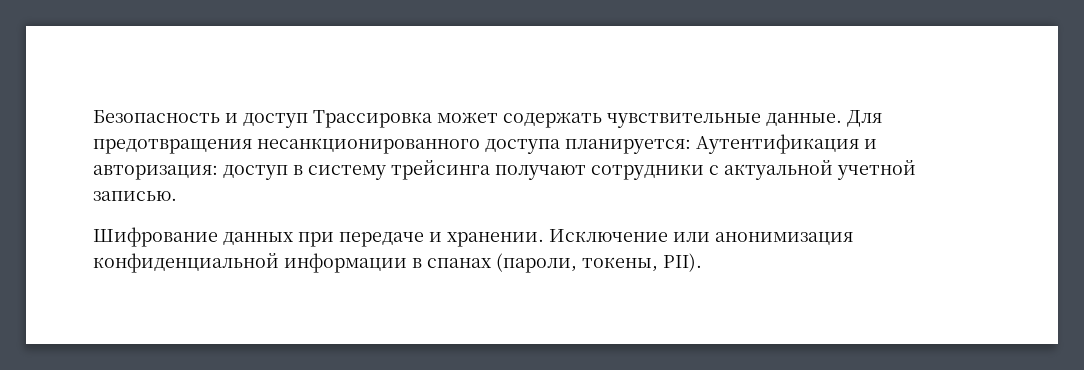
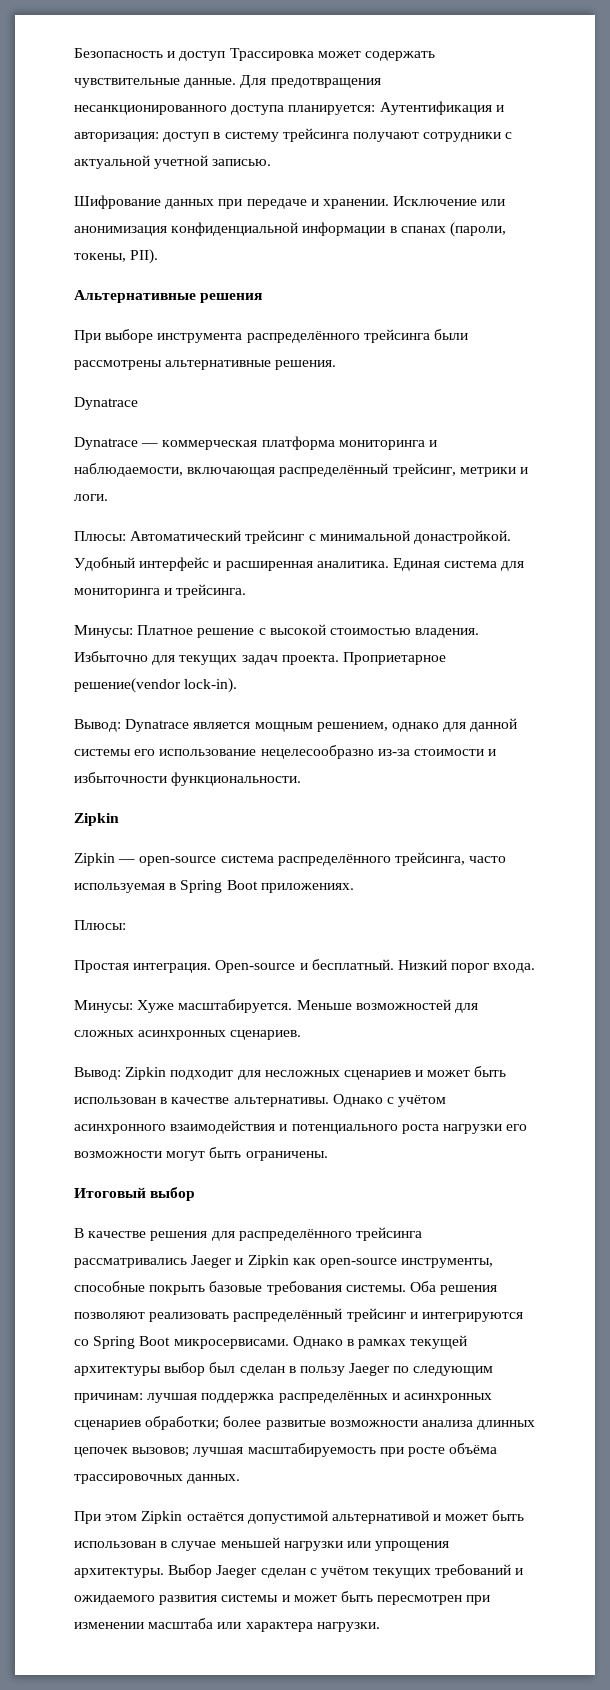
+ Альтернативные решения
+ При выборе инструмента распределённого трейсинга были рассмотрены альтернативные решения.
+ Dynatrace
+ Dynatrace — коммерческая платформа мониторинга и наблюдаемости, включающая распределённый трейсинг, метрики и логи.
+ Плюсы: Автоматический трейсинг с минимальной донастройкой. Удобный интерфейс и расширенная аналитика. Единая система для мониторинга и трейсинга.
+ Минусы: Платное решение с высокой стоимостью владения. Избыточно для текущих задач проекта. Проприетарное решение(vendor lock-in).
+ Вывод: Dynatrace является мощным решением, однако для данной системы его использование нецелесообразно из-за стоимости и избыточности функциональности.
+ Zipkin
+ Zipkin — open-source система распределённого трейсинга, часто используемая в Spring Boot приложениях.
+ Плюсы:
+ Простая интеграция. Open-source и бесплатный. Низкий порог входа.
+ Минусы: Хуже масштабируется. Меньше возможностей для сложных асинхронных сценариев.
+ Вывод: Zipkin подходит для несложных сценариев и может быть использован в качестве альтернативы. Однако с учётом асинхронного взаимодействия и потенциального роста нагрузки его возможности могут быть ограничены.
+ Итоговый выбор
+ В качестве решения для распределённого трейсинга рассматривались Jaeger и Zipkin как open-source инструменты, способные покрыть базовые требования системы. Оба решения позволяют реализовать распределённый трейсинг и интегрируются со Spring Boot микросервисами. Однако в рамках текущей архитектуры выбор был сделан в пользу Jaeger по следующим причинам: лучшая поддержка распределённых и асинхронных сценариев обработки; более развитые возможности анализа длинных цепочек вызовов; лучшая масштабируемость при росте объёма трассировочных данных.
+ При этом Zipkin остаётся допустимой альтернативой и может быть использован в случае меньшей нагрузки или упрощения архитектуры. Выбор Jaeger сделан с учётом текущих требований и ожидаемого развития системы и может быть пересмотрен при изменении масштаба или характера нагрузки.

